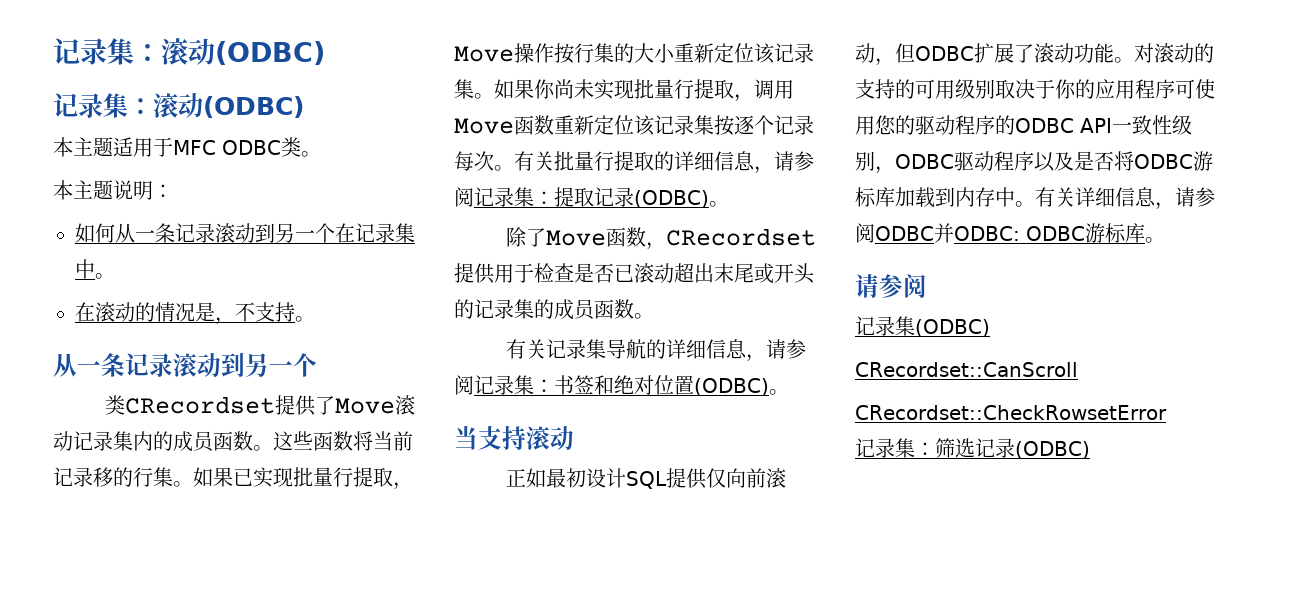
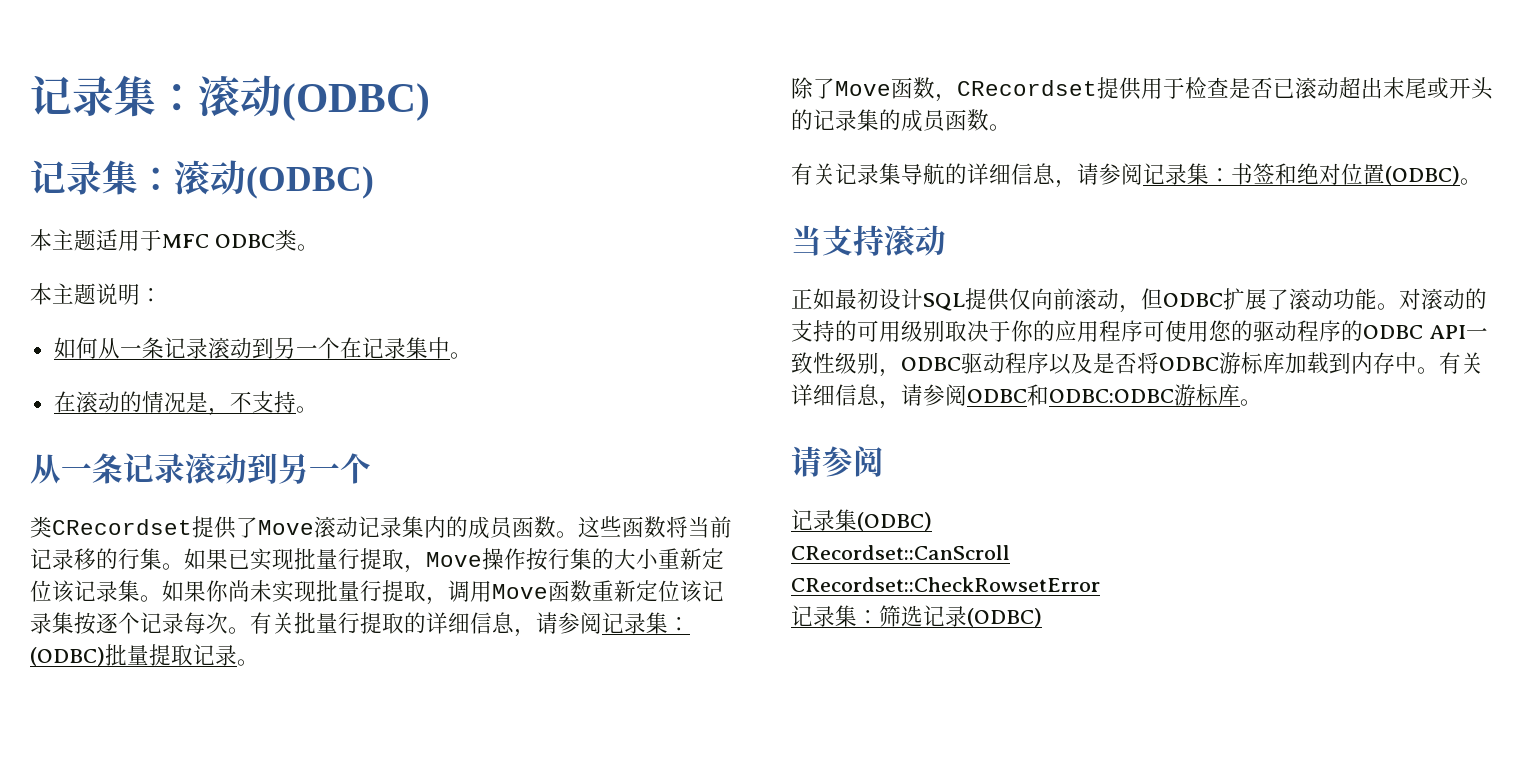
- 有关批量行提取的详细信息，请参阅记录集：提取记录(ODBC)。
+ 有关批量行提取的详细信息，请参阅记录集：(ODBC)批量提取记录。
- 有关详细信息，请参阅ODBC并ODBC: ODBC游标库。
+ 有关详细信息，请参阅ODBC和ODBC:ODBC游标库。

